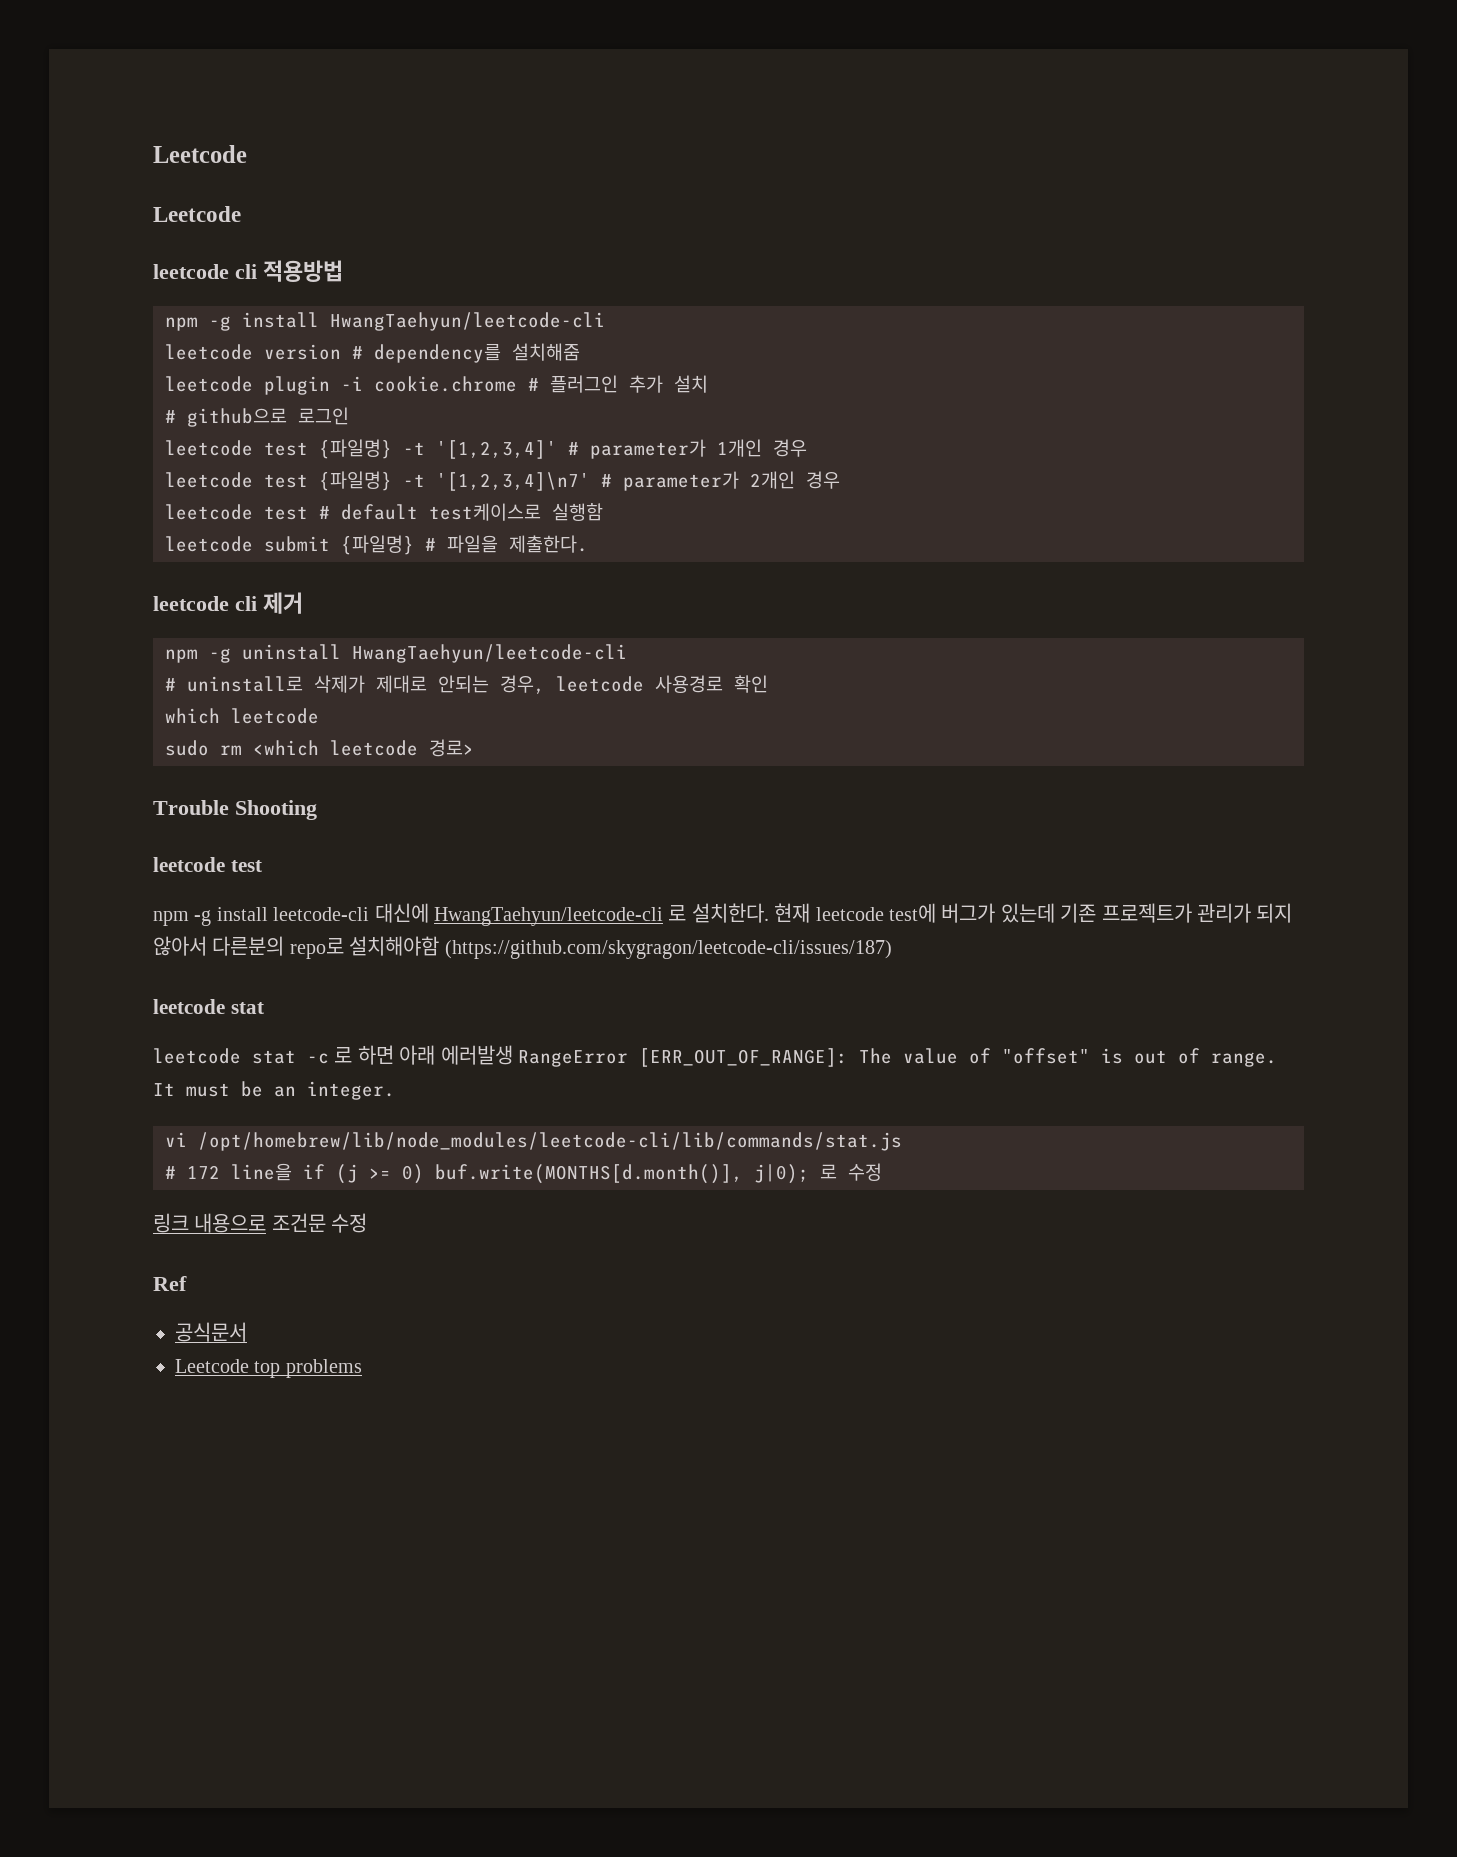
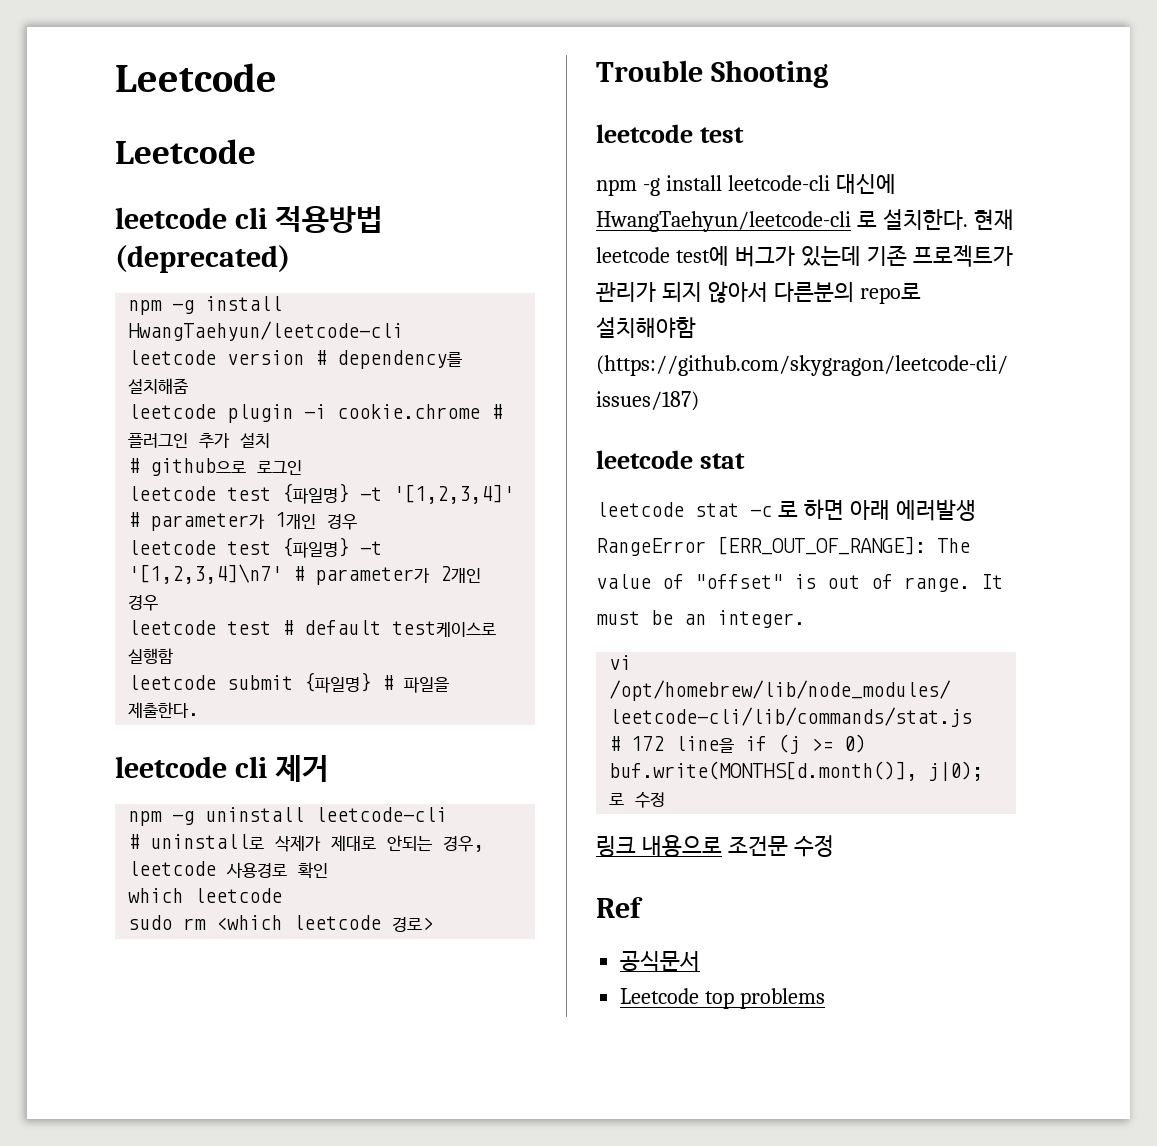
- leetcode cli 적용방법
+ leetcode cli 적용방법 (deprecated)
- npm -g uninstall HwangTaehyun/leetcode-cli
+ npm -g uninstall leetcode-cli

